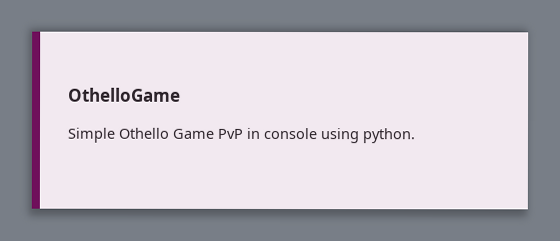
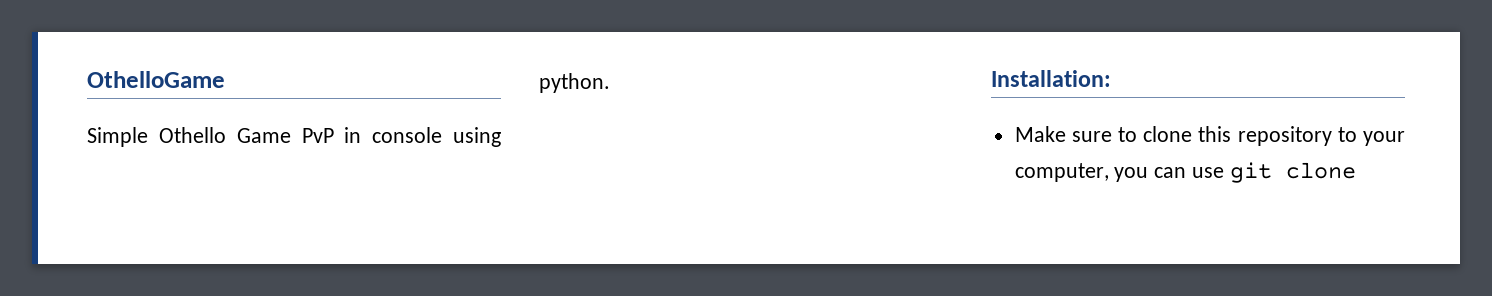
+ Installation:
+ Make sure to clone this repository to your computer, you can use git clone

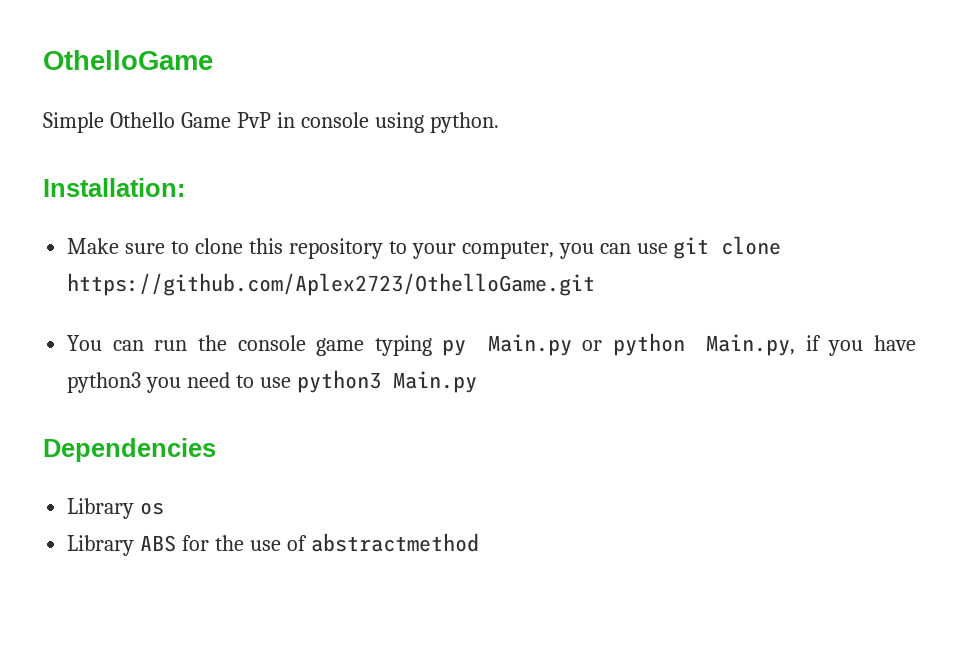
- Make sure to clone this repository to your computer, you can use git clone
+ Make sure to clone this repository to your computer, you can use git clone https://github.com/Aplex2723/OthelloGame.git
+ You can run the console game typing py Main.py or python Main.py, if you have python3 you need to use python3 Main.py
+ Dependencies
+ Library os
+ Library ABS for the use of abstractmethod

